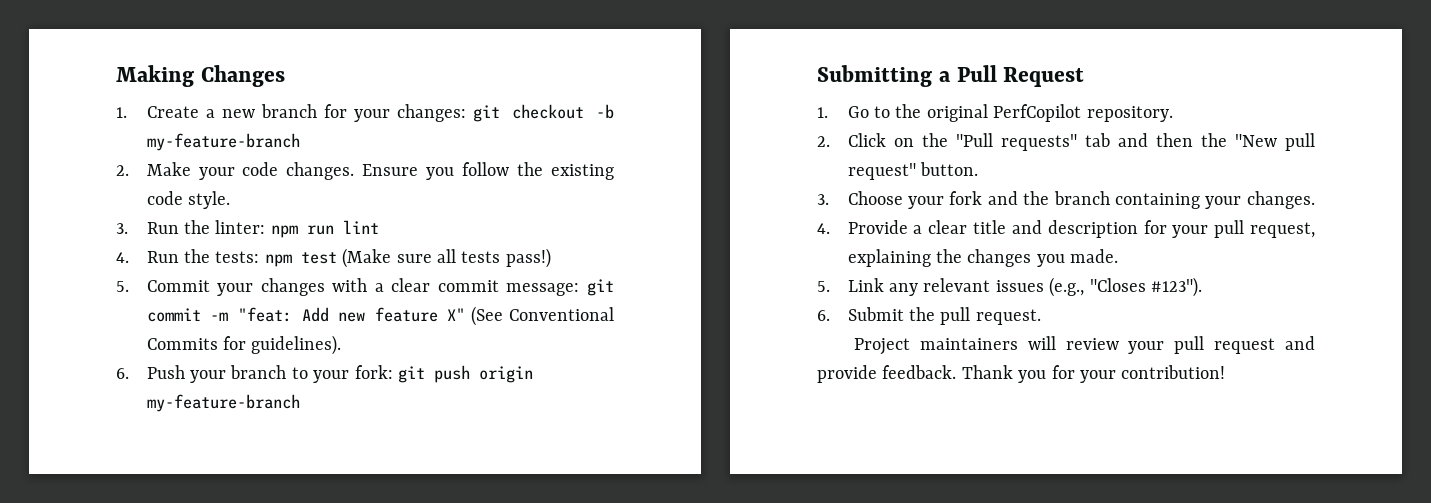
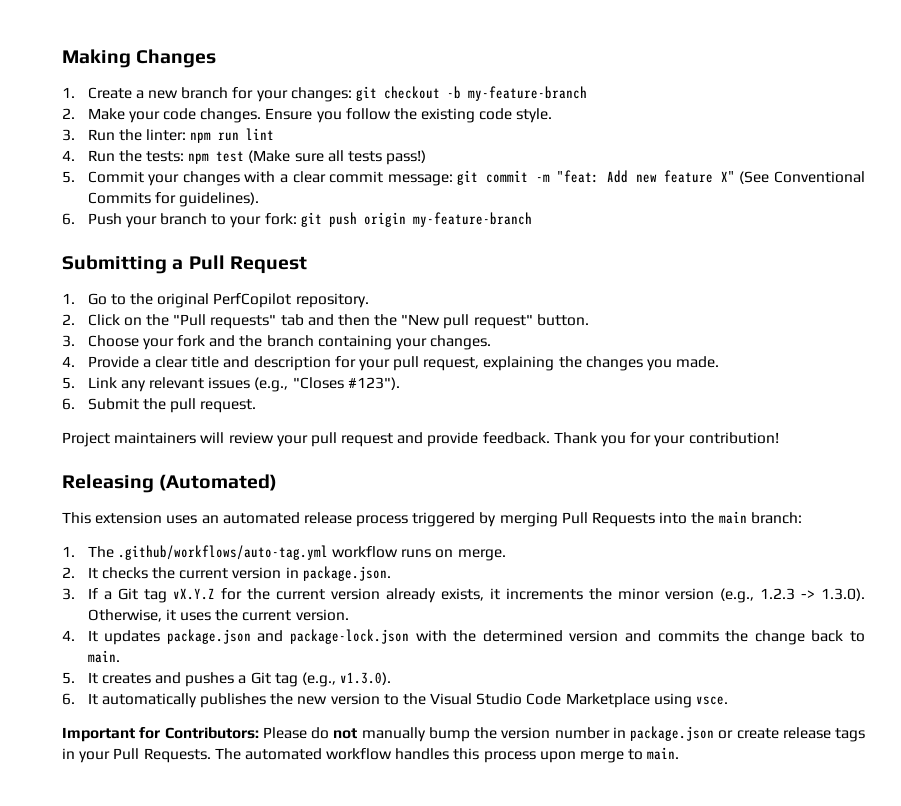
+ Releasing (Automated)
+ This extension uses an automated release process triggered by merging Pull Requests into the main branch:
+ 1. The .github/workflows/auto-tag.yml workflow runs on merge.
+ 2. It checks the current version in package.json.
+ 3. If a Git tag vX.Y.Z for the current version already exists, it increments the minor version (e.g., 1.2.3 -> 1.3.0). Otherwise, it uses the current version.
+ 4. It updates package.json and package-lock.json with the determined version and commits the change back to main.
+ 5. It creates and pushes a Git tag (e.g., v1.3.0).
+ 6. It automatically publishes the new version to the Visual Studio Code Marketplace using vsce.
+ Important for Contributors: Please do not manually bump the version number in package.json or create release tags in your Pull Requests. The automated workflow handles this process upon merge to main.

